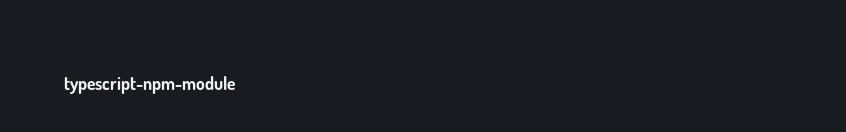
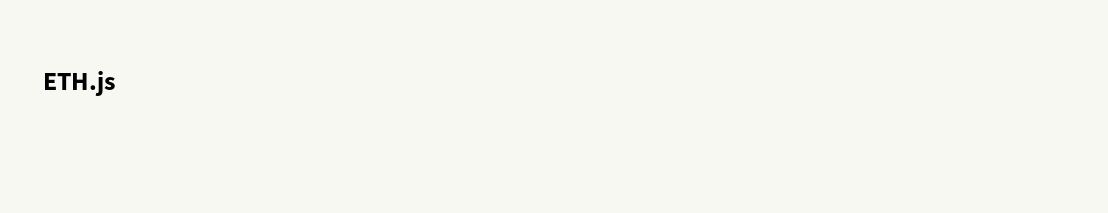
- typescript-npm-module
+ ETH.js

